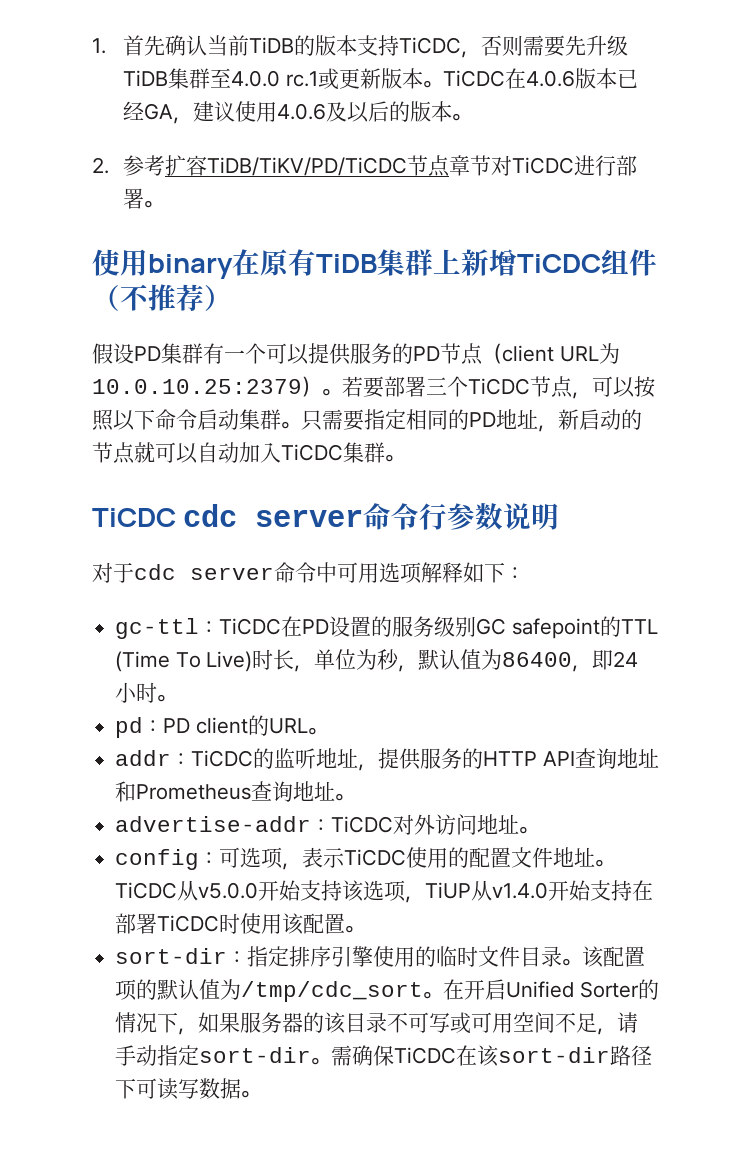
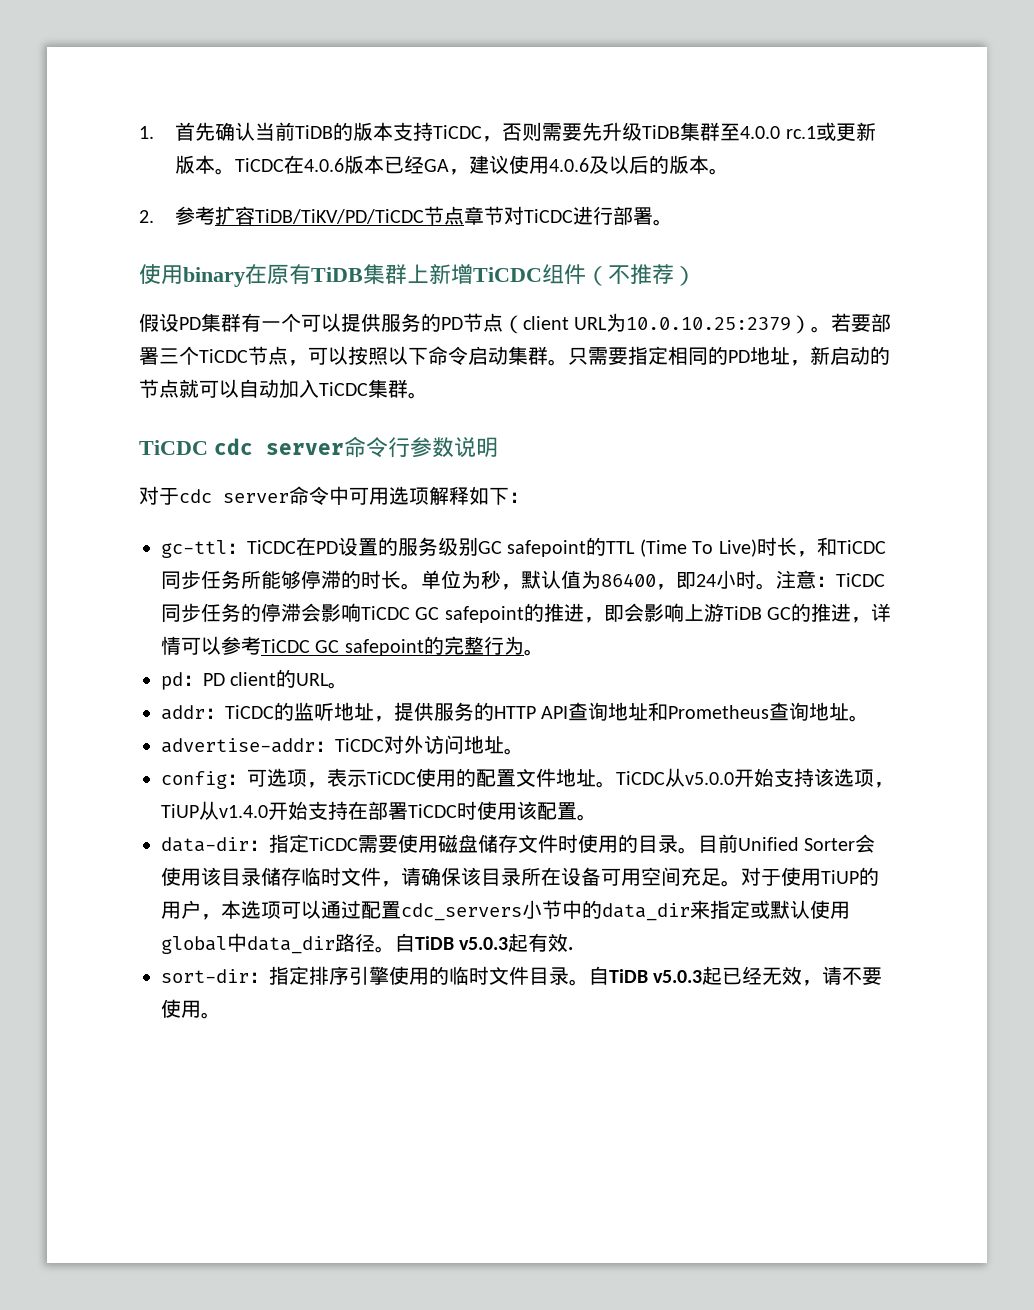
- gc-ttl：TiCDC在PD设置的服务级别GC safepoint的TTL (Time To Live)时长，单位为秒，默认值为86400，即24小时。
+ gc-ttl：TiCDC在PD设置的服务级别GC safepoint的TTL (Time To Live)时长，和TiCDC同步任务所能够停滞的时长。单位为秒，默认值为86400，即24小时。注意：TiCDC同步任务的停滞会影响TiCDC GC safepoint的推进，即会影响上游TiDB GC的推进，详情可以参考TiCDC GC safepoint的完整行为。
+ data-dir：指定TiCDC需要使用磁盘储存文件时使用的目录。目前Unified Sorter会使用该目录储存临时文件，请确保该目录所在设备可用空间充足。对于使用TiUP的用户，本选项可以通过配置cdc_servers小节中的data_dir来指定或默认使用global中data_dir路径。自TiDB v5.0.3起有效.
- 该配置项的默认值为/tmp/cdc_sort。在开启Unified Sorter的情况下，如果服务器的该目录不可写或可用空间不足，请手动指定sort-dir。需确保TiCDC在该sort-dir路径下可读写数据。
+ 自TiDB v5.0.3起已经无效，请不要使用。

